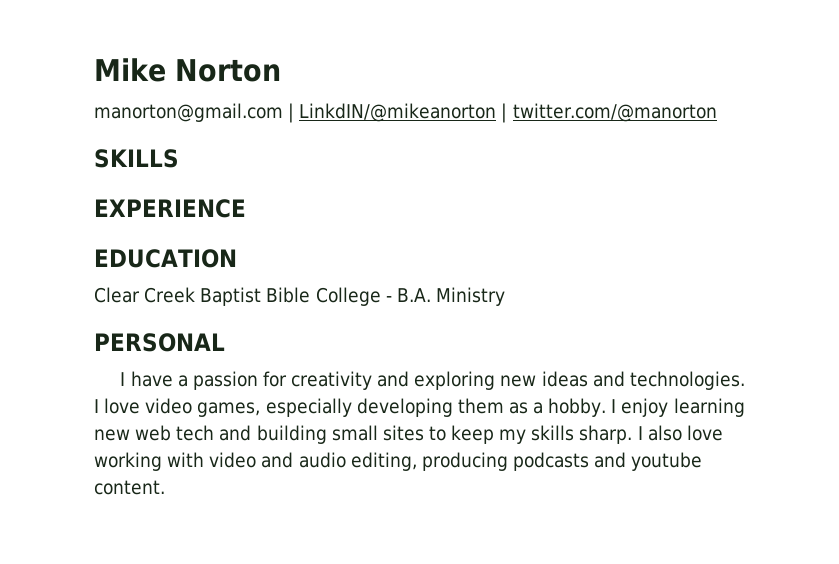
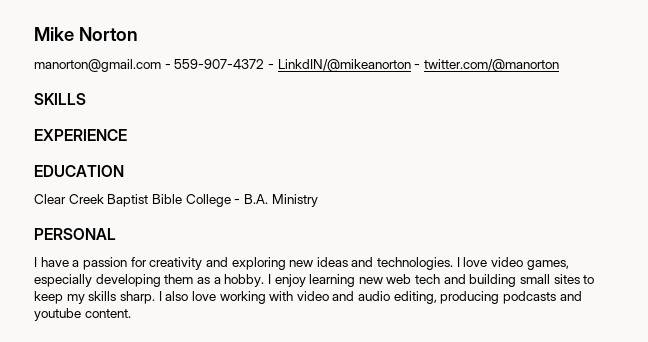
- manorton@gmail.com | LinkdIN/@mikeanorton | twitter.com/@manorton
+ manorton@gmail.com - 559-907-4372 - LinkdIN/@mikeanorton - twitter.com/@manorton

